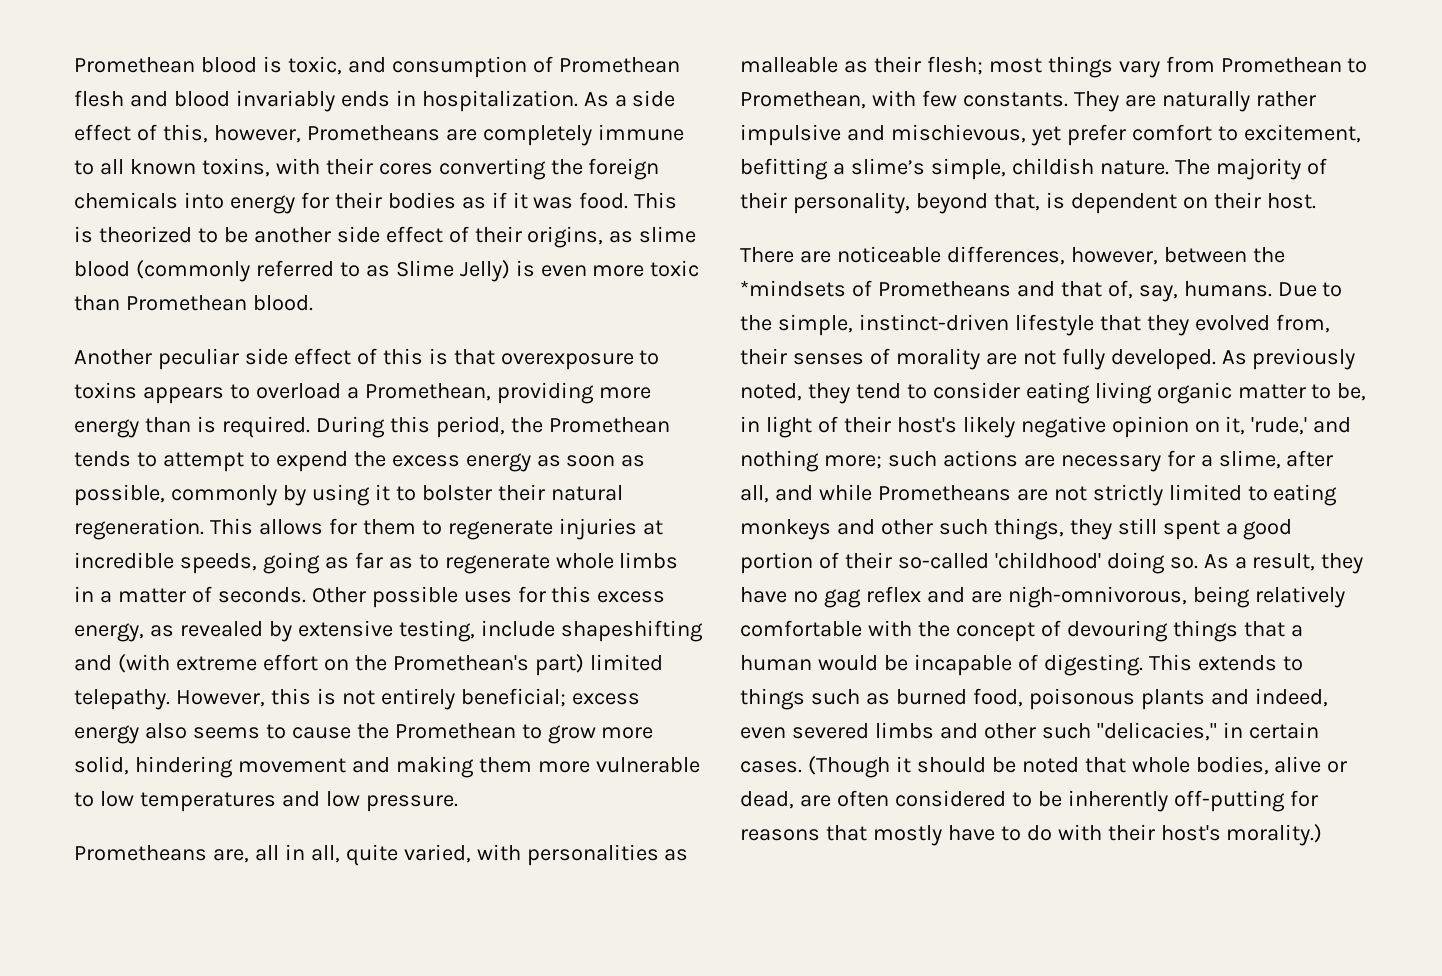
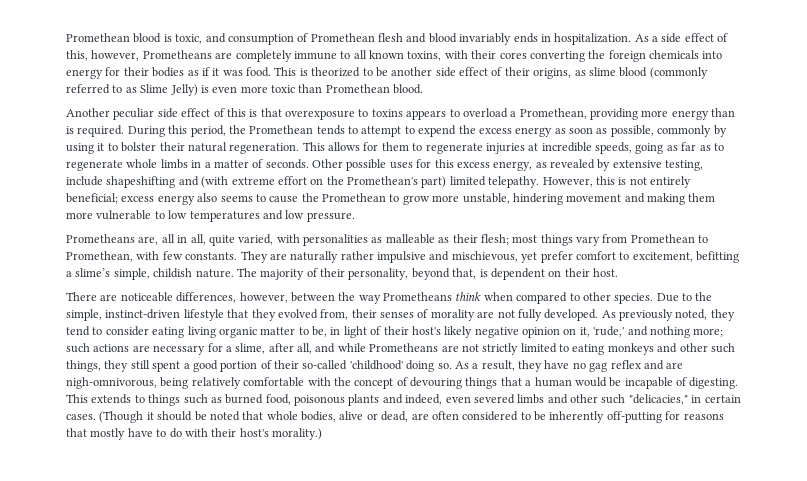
- However, this is not entirely beneficial; excess energy also seems to cause the Promethean to grow more solid, hindering movement and making them more vulnerable to low temperatures and low pressure.
+ However, this is not entirely beneficial; excess energy also seems to cause the Promethean to grow more unstable, hindering movement and making them more vulnerable to low temperatures and low pressure.
- There are noticeable differences, however, between the *mindsets of Prometheans and that of, say, humans.
+ There are noticeable differences, however, between the way Prometheans think when compared to other species.

